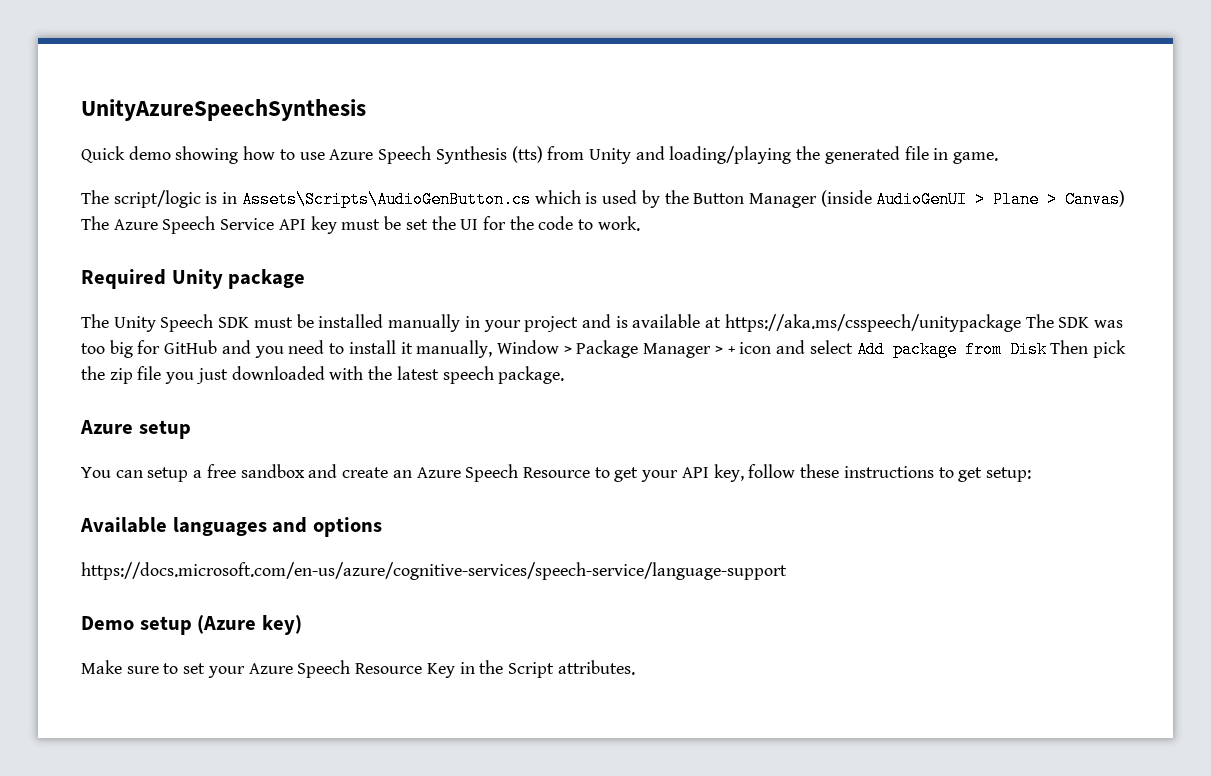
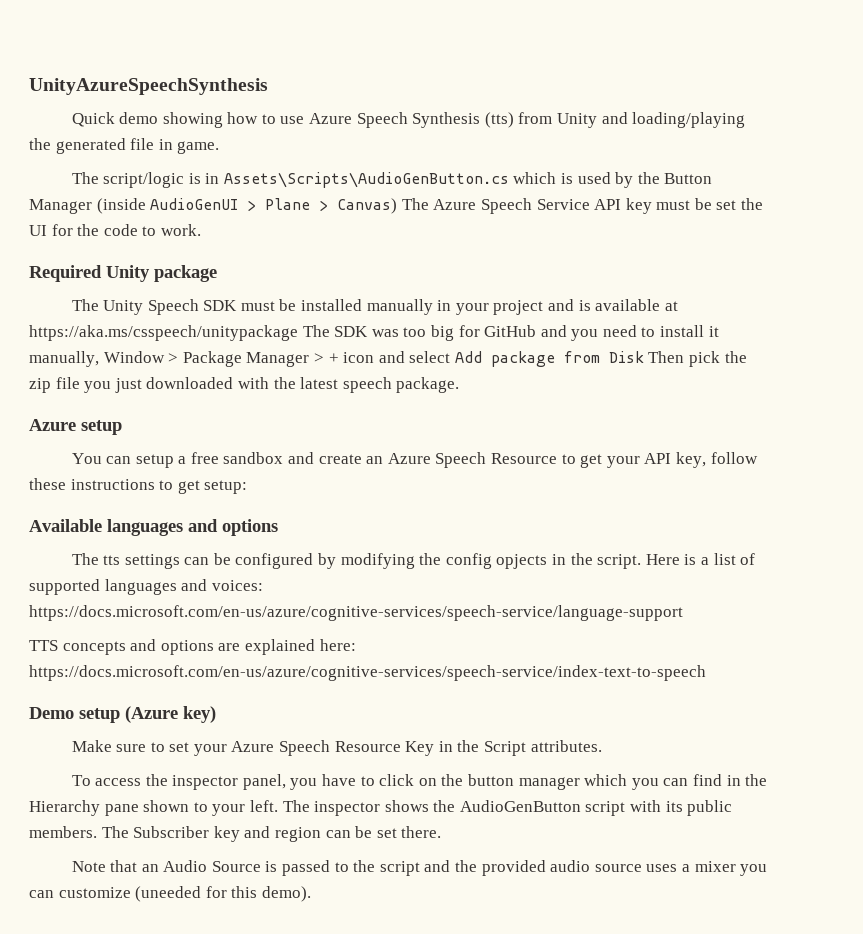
- https://docs.microsoft.com/en-us/azure/cognitive-services/speech-service/language-support
+ The tts settings can be configured by modifying the config opjects in the script. Here is a list of supported languages and voices: https://docs.microsoft.com/en-us/azure/cognitive-services/speech-service/language-support
+ TTS concepts and options are explained here: https://docs.microsoft.com/en-us/azure/cognitive-services/speech-service/index-text-to-speech
+ To access the inspector panel, you have to click on the button manager which you can find in the Hierarchy pane shown to your left. The inspector shows the AudioGenButton script with its public members. The Subscriber key and region can be set there.
+ Note that an Audio Source is passed to the script and the provided audio source uses a mixer you can customize (uneeded for this demo).

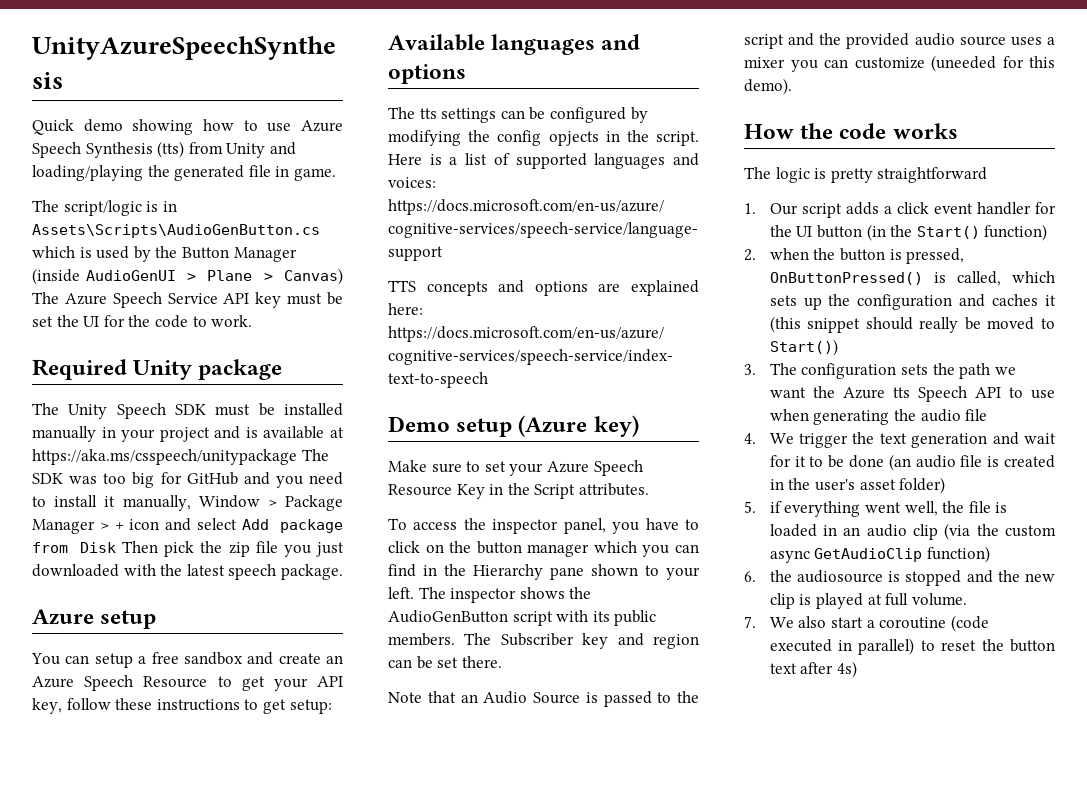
+ How the code works
+ The logic is pretty straightforward
+ 1. Our script adds a click event handler for the UI button (in the Start() function)
+ 2. when the button is pressed, OnButtonPressed() is called, which sets up the configuration and caches it (this snippet should really be moved to Start())
+ 3. The configuration sets the path we want the Azure tts Speech API to use when generating the audio file
+ 4. We trigger the text generation and wait for it to be done (an audio file is created in the user's asset folder)
+ 5. if everything went well, the file is loaded in an audio clip (via the custom async GetAudioClip function)
+ 6. the audiosource is stopped and the new clip is played at full volume.
+ 7. We also start a coroutine (code executed in parallel) to reset the button text after 4s)

